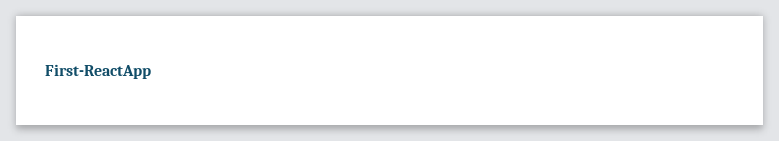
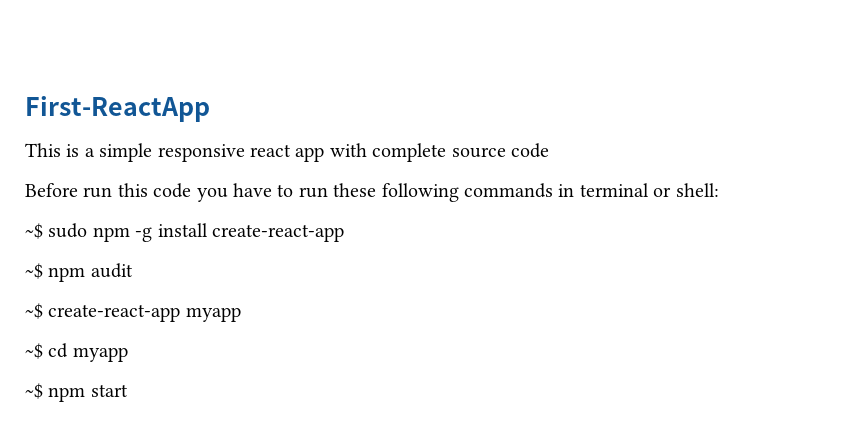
+ This is a simple responsive react app with complete source code
+ Before run this code you have to run these following commands in terminal or shell:
+ ~$ sudo npm -g install create-react-app
+ ~$ npm audit
+ ~$ create-react-app myapp
+ ~$ cd myapp
+ ~$ npm start

